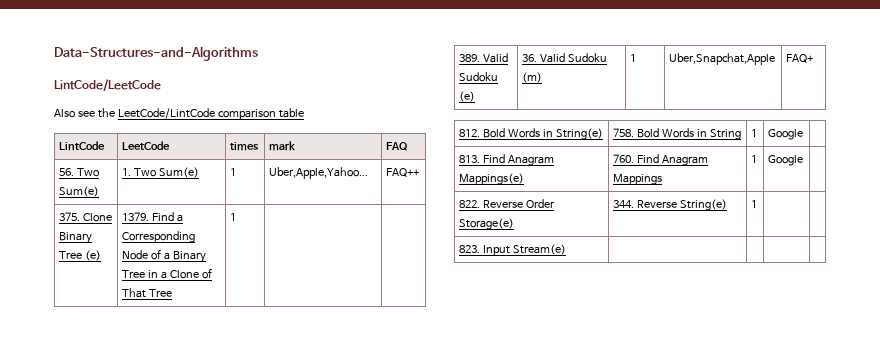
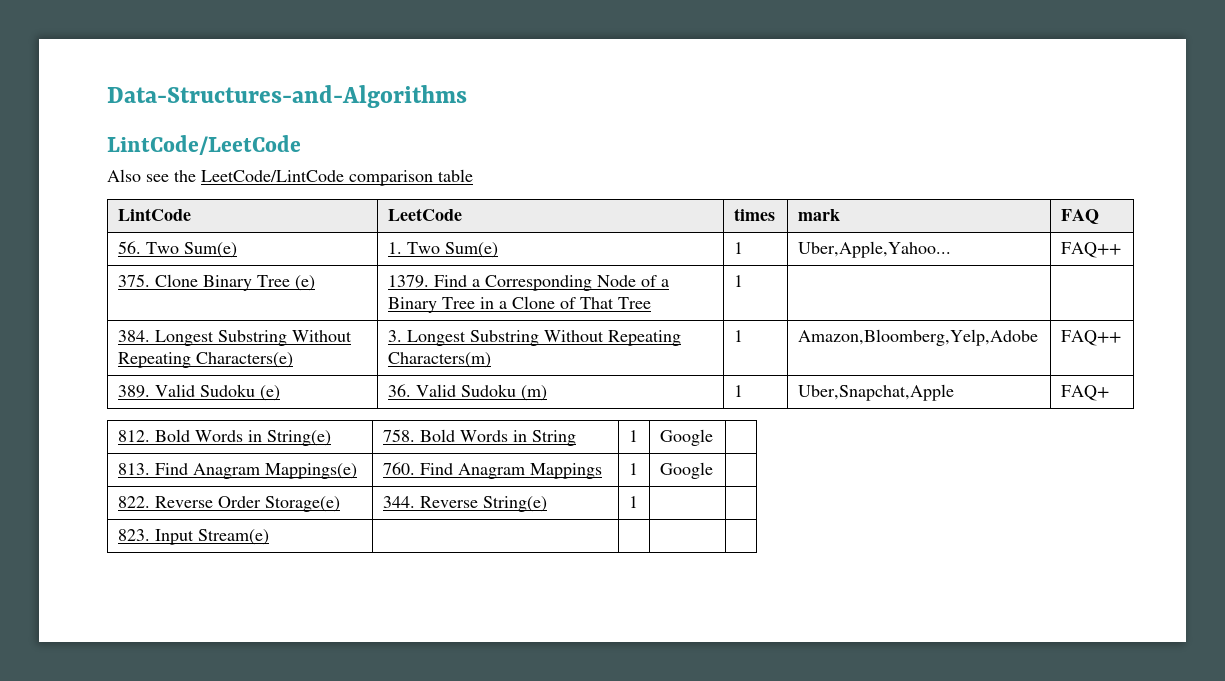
+ 384. Longest Substring Without Repeating Characters(e) | 3. Longest Substring Without Repeating Characters(m) | 1 | Amazon,Bloomberg,Yelp,Adobe | FAQ++

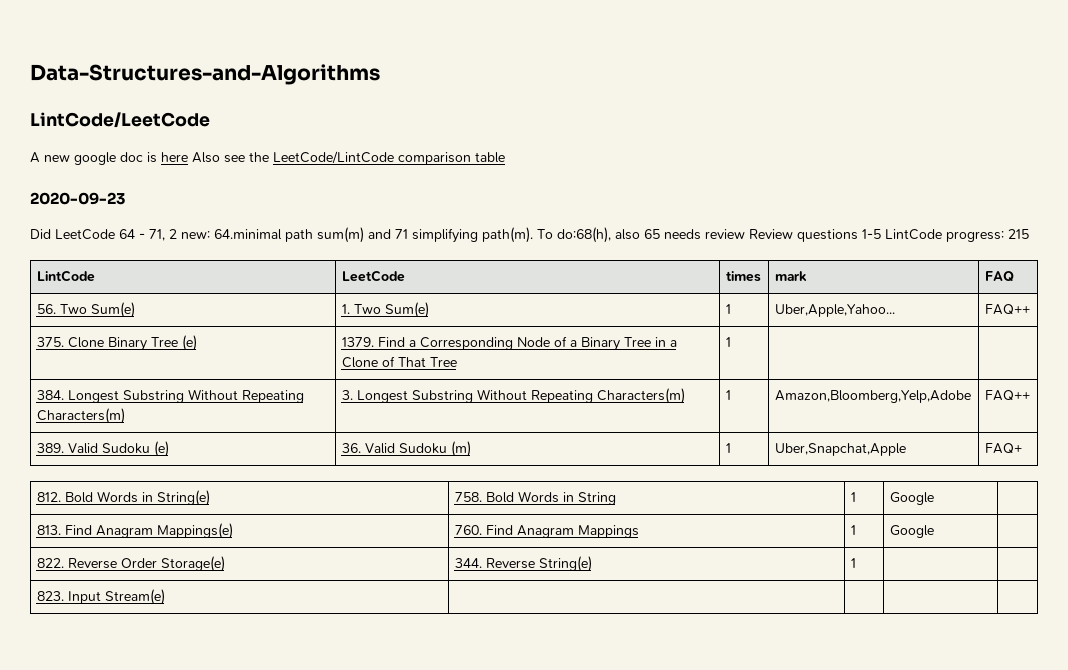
- Also see the LeetCode/LintCode comparison table
+ A new google doc is here Also see the LeetCode/LintCode comparison table
+ 2020-09-23
+ Did LeetCode 64 - 71, 2 new: 64.minimal path sum(m) and 71 simplifying path(m). To do:68(h), also 65 needs review Review questions 1-5 LintCode progress: 215
- 384. Longest Substring Without Repeating Characters(e) | 3. Longest Substring Without Repeating Characters(m) | 1 | Amazon,Bloomberg,Yelp,Adobe | FAQ++
+ 384. Longest Substring Without Repeating Characters(m) | 3. Longest Substring Without Repeating Characters(m) | 1 | Amazon,Bloomberg,Yelp,Adobe | FAQ++

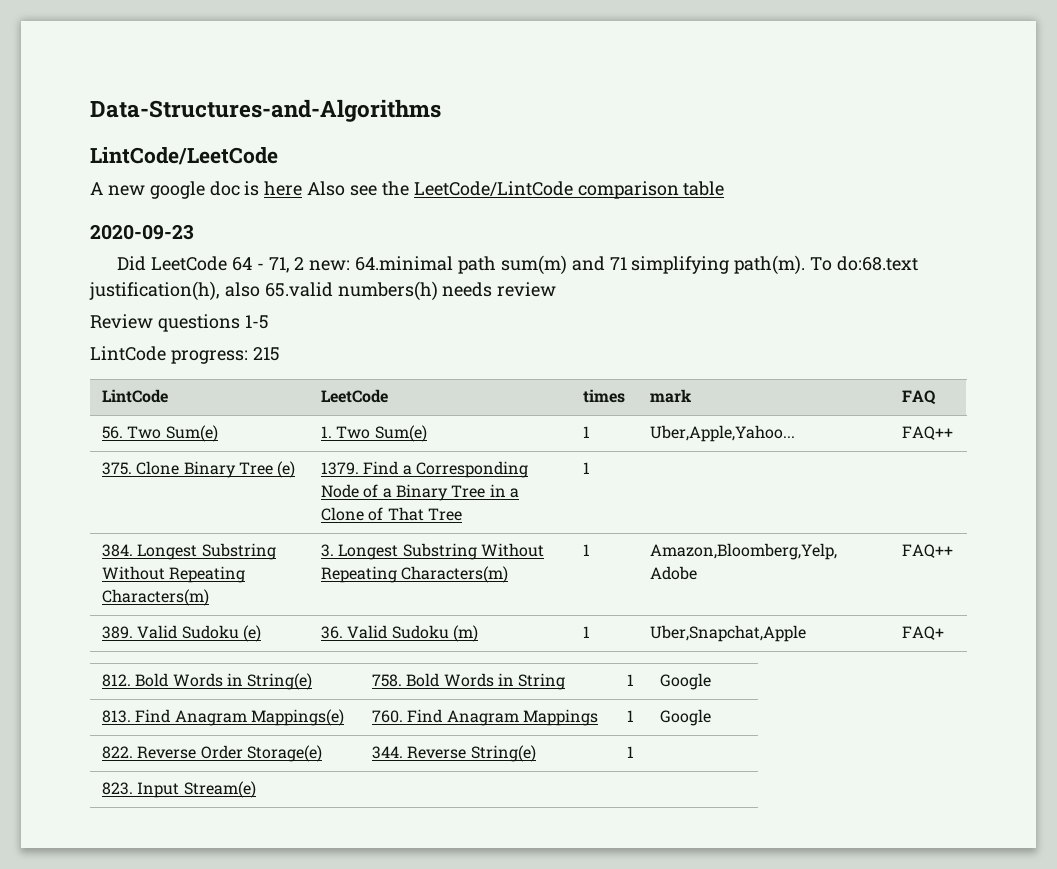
- To do:68(h), also 65 needs review Review questions 1-5 LintCode progress: 215
+ To do:68.text justification(h), also 65.valid numbers(h) needs review
+ Review questions 1-5
+ LintCode progress: 215

